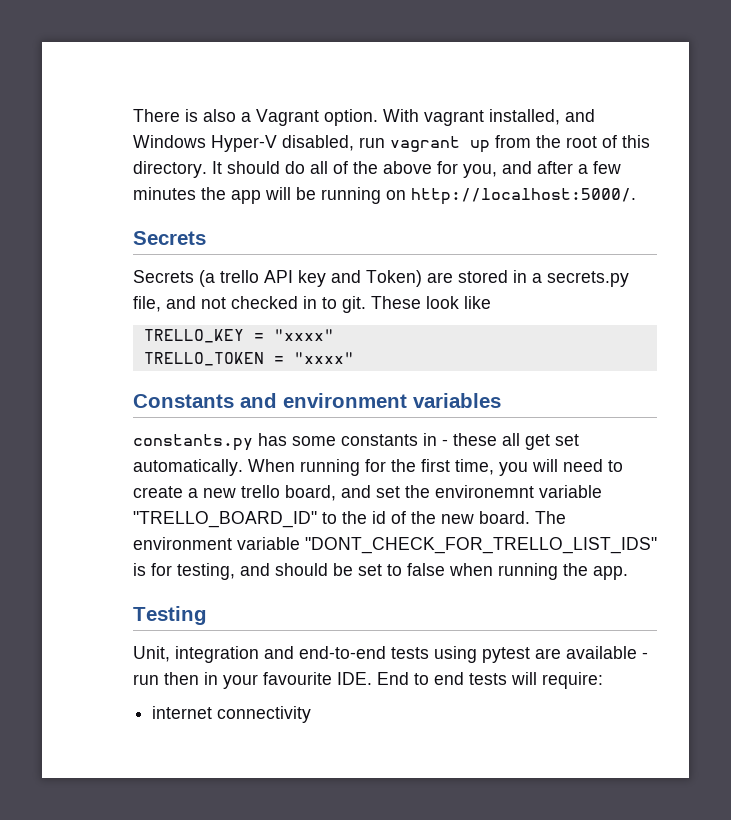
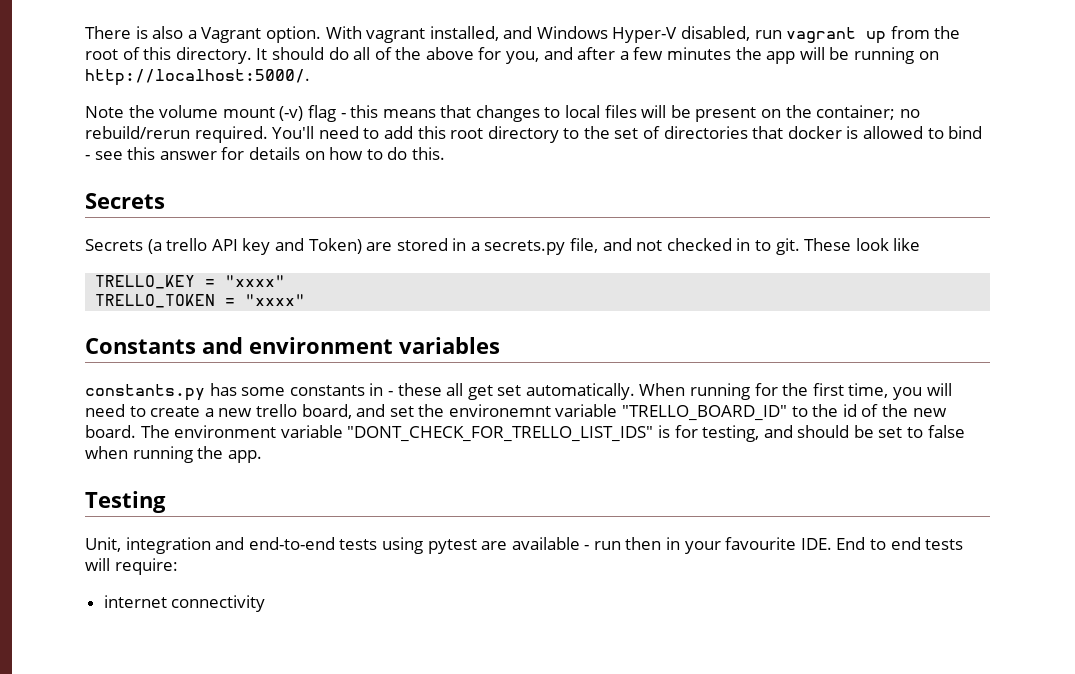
+ Note the volume mount (-v) flag - this means that changes to local files will be present on the container; no rebuild/rerun required. You'll need to add this root directory to the set of directories that docker is allowed to bind - see this answer for details on how to do this.

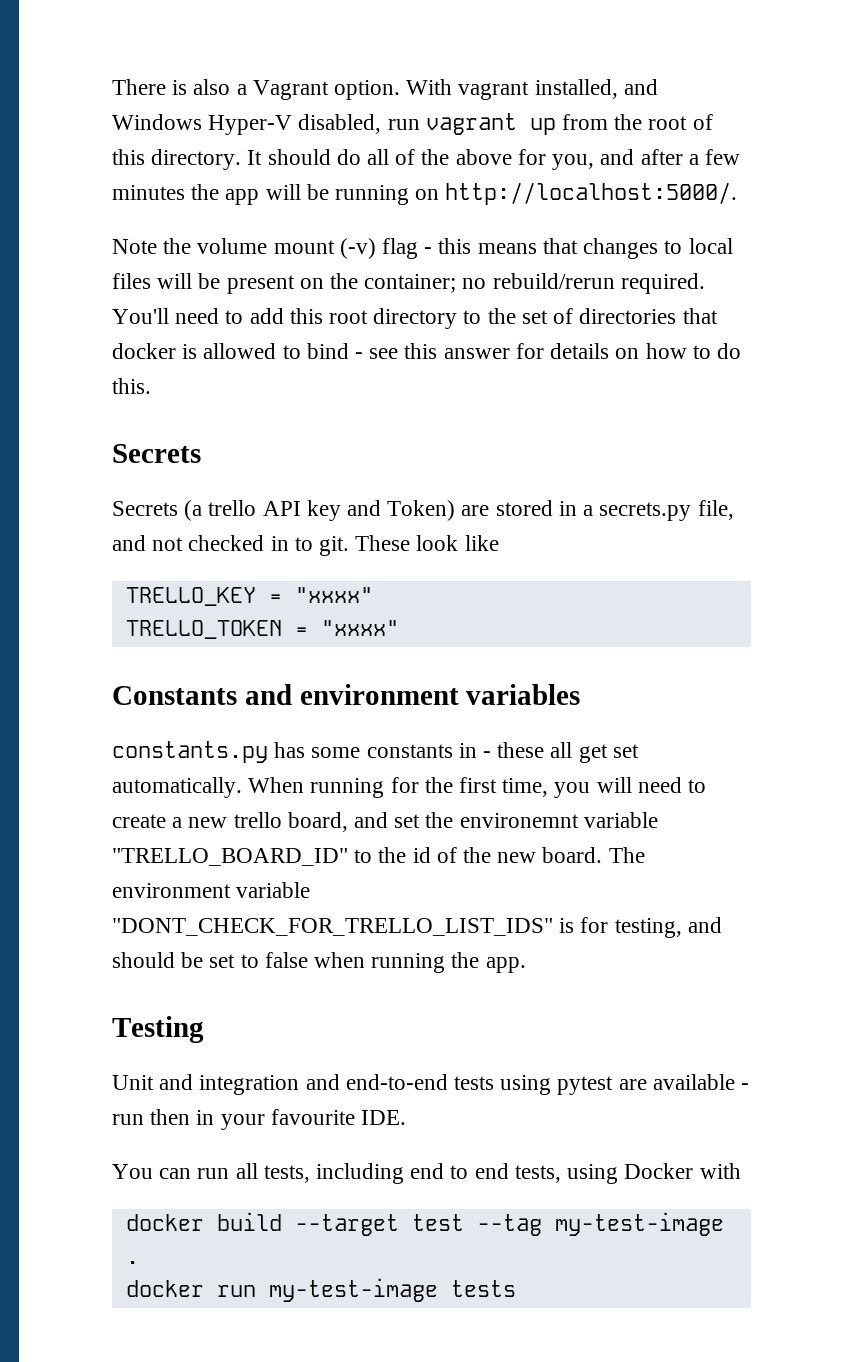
- Unit, integration and end-to-end tests using pytest are available - run then in your favourite IDE. End to end tests will require:
- internet connectivity
+ Unit and integration and end-to-end tests using pytest are available - run then in your favourite IDE.
+ You can run all tests, including end to end tests, using Docker with
+ docker build --target test --tag my-test-image .
+ docker run my-test-image tests

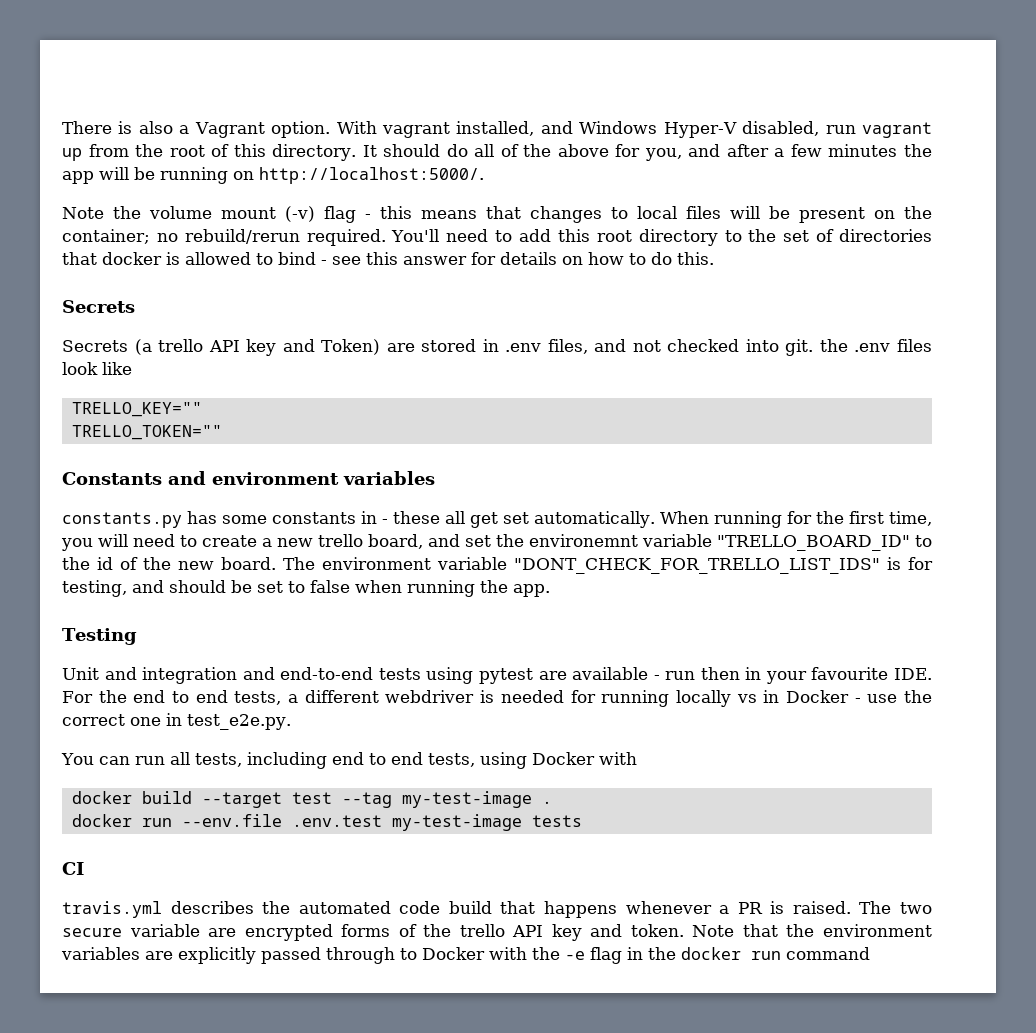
- Secrets (a trello API key and Token) are stored in a secrets.py file, and not checked in to git. These look like
- TRELLO_KEY = "xxxx"
- TRELLO_TOKEN = "xxxx"
+ Secrets (a trello API key and Token) are stored in .env files, and not checked into git. the .env files look like
+ TRELLO_KEY=""
+ TRELLO_TOKEN=""
- Unit and integration and end-to-end tests using pytest are available - run then in your favourite IDE.
+ Unit and integration and end-to-end tests using pytest are available - run then in your favourite IDE. For the end to end tests, a different webdriver is needed for running locally vs in Docker - use the correct one in test_e2e.py.
- docker run my-test-image tests
+ docker run --env.file .env.test my-test-image tests
+ CI
+ travis.yml describes the automated code build that happens whenever a PR is raised. The two secure variable are encrypted forms of the trello API key and token. Note that the environment variables are explicitly passed through to Docker with the -e flag in the docker run command

